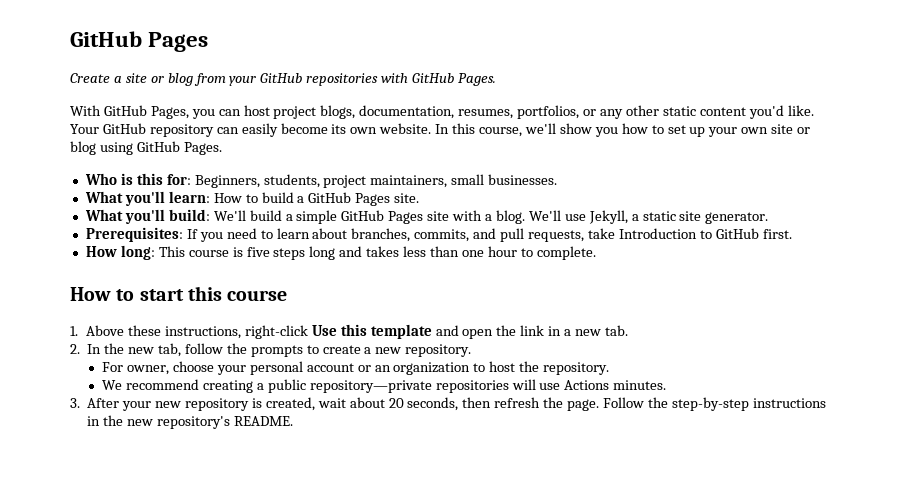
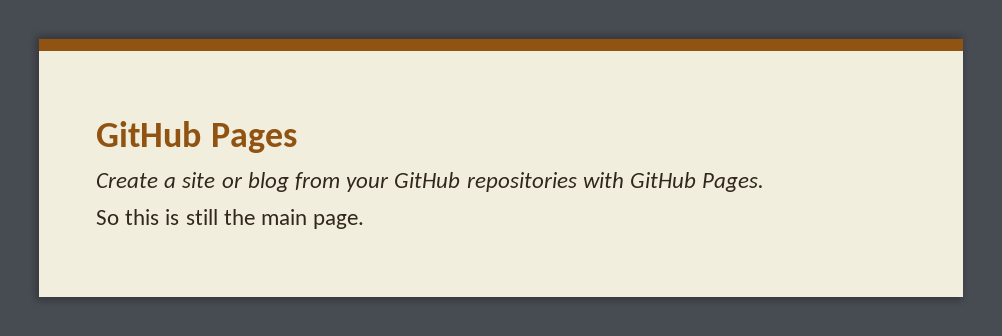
- With GitHub Pages, you can host project blogs, documentation, resumes, portfolios, or any other static content you'd like. Your GitHub repository can easily become its own website. In this course, we'll show you how to set up your own site or blog using GitHub Pages.
- Who is this for: Beginners, students, project maintainers, small businesses.
- What you'll learn: How to build a GitHub Pages site.
- What you'll build: We'll build a simple GitHub Pages site with a blog. We'll use Jekyll, a static site generator.
- Prerequisites: If you need to learn about branches, commits, and pull requests, take Introduction to GitHub first.
- How long: This course is five steps long and takes less than one hour to complete.
- How to start this course
- 1. Above these instructions, right-click Use this template and open the link in a new tab.
- 2. In the new tab, follow the prompts to create a new repository.
- For owner, choose your personal account or an organization to host the repository.
- We recommend creating a public repository—private repositories will use Actions minutes.
- 3. After your new repository is created, wait about 20 seconds, then refresh the page. Follow the step-by-step instructions in the new repository's README.
+ So this is still the main page.

